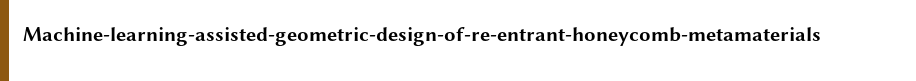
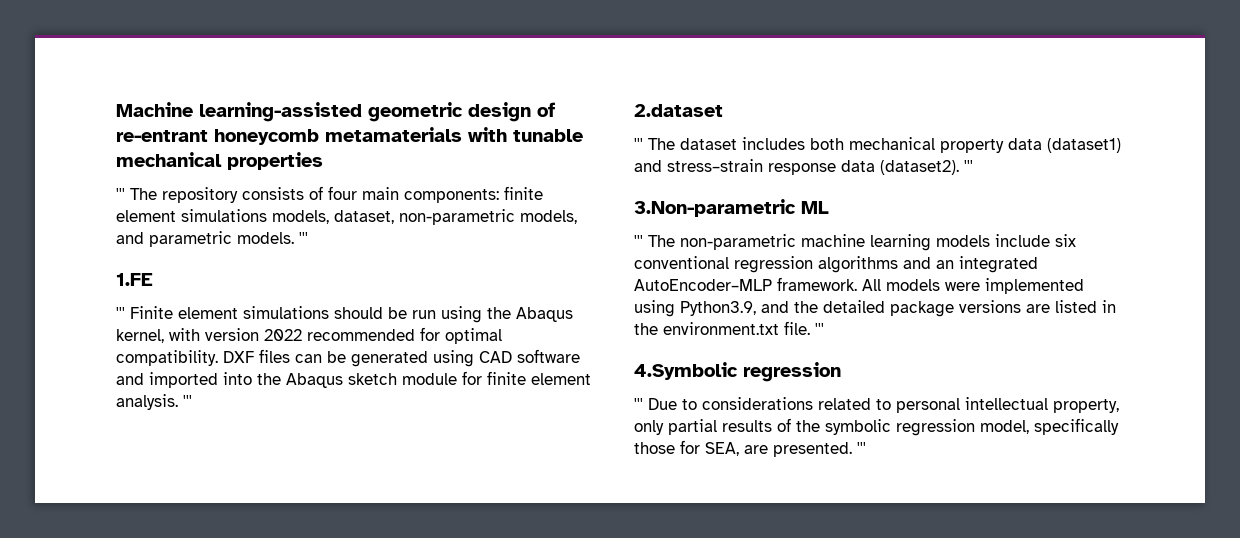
- Machine-learning-assisted-geometric-design-of-re-entrant-honeycomb-metamaterials
+ Machine learning-assisted geometric design of re-entrant honeycomb metamaterials with tunable mechanical properties
+ ''' The repository consists of four main components: finite element simulations models, dataset, non-parametric models, and parametric models. '''
+ 1.FE
+ ''' Finite element simulations should be run using the Abaqus kernel, with version 2022 recommended for optimal compatibility. DXF files can be generated using CAD software and imported into the Abaqus sketch module for finite element analysis. '''
+ 2.dataset
+ ''' The dataset includes both mechanical property data (dataset1) and stress–strain response data (dataset2). '''
+ 3.Non-parametric ML
+ ''' The non-parametric machine learning models include six conventional regression algorithms and an integrated AutoEncoder–MLP framework. All models were implemented using Python3.9, and the detailed package versions are listed in the environment.txt file. '''
+ 4.Symbolic regression
+ ''' Due to considerations related to personal intellectual property, only partial results of the symbolic regression model, specifically those for SEA, are presented. '''

